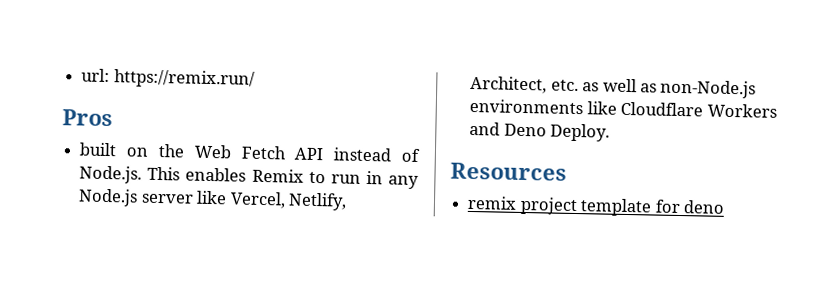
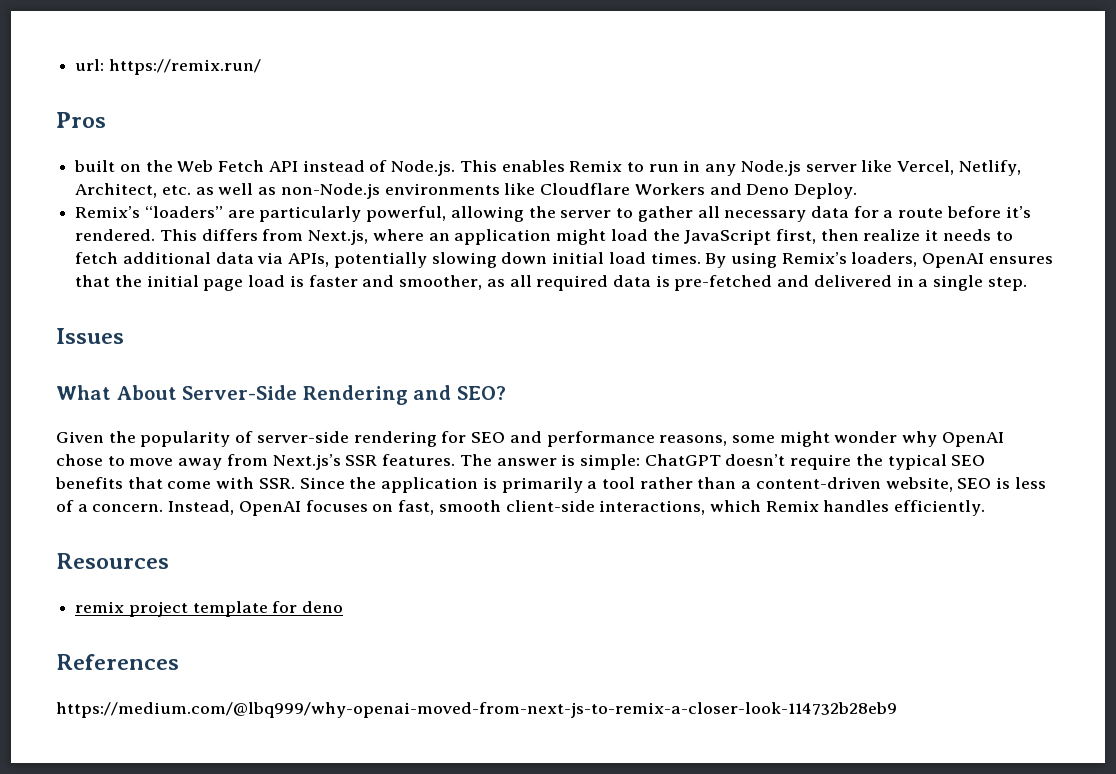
+ Remix’s “loaders” are particularly powerful, allowing the server to gather all necessary data for a route before it’s rendered. This differs from Next.js, where an application might load the JavaScript first, then realize it needs to fetch additional data via APIs, potentially slowing down initial load times. By using Remix’s loaders, OpenAI ensures that the initial page load is faster and smoother, as all required data is pre-fetched and delivered in a single step.
+ Issues
+ What About Server-Side Rendering and SEO?
+ Given the popularity of server-side rendering for SEO and performance reasons, some might wonder why OpenAI chose to move away from Next.js’s SSR features. The answer is simple: ChatGPT doesn’t require the typical SEO benefits that come with SSR. Since the application is primarily a tool rather than a content-driven website, SEO is less of a concern. Instead, OpenAI focuses on fast, smooth client-side interactions, which Remix handles efficiently.
+ References
+ https://medium.com/@lbq999/why-openai-moved-from-next-js-to-remix-a-closer-look-114732b28eb9

